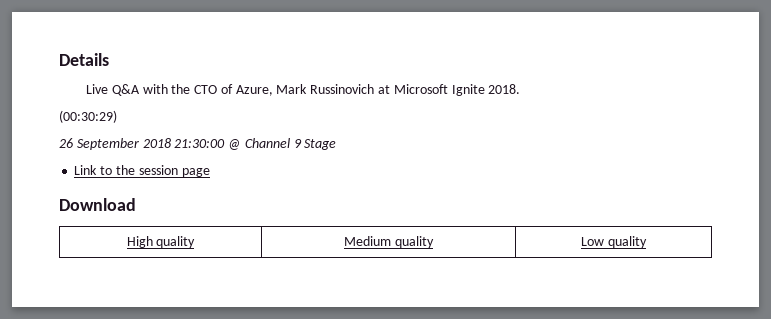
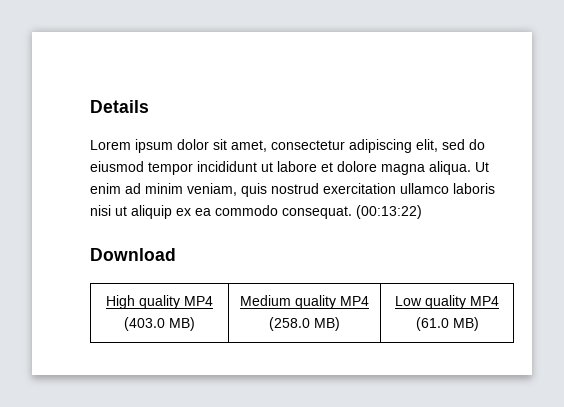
- Live Q&A with the CTO of Azure, Mark Russinovich at Microsoft Ignite 2018.
- (00:30:29)
- 26 September 2018 21:30:00 @ Channel 9 Stage
- Link to the session page
+ Lorem ipsum dolor sit amet, consectetur adipiscing elit, sed do eiusmod tempor incididunt ut labore et dolore magna aliqua. Ut enim ad minim veniam, quis nostrud exercitation ullamco laboris nisi ut aliquip ex ea commodo consequat. (00:13:22)
- High quality | Medium quality | Low quality
+ High quality MP4 (403.0 MB) | Medium quality MP4 (258.0 MB) | Low quality MP4 (61.0 MB)

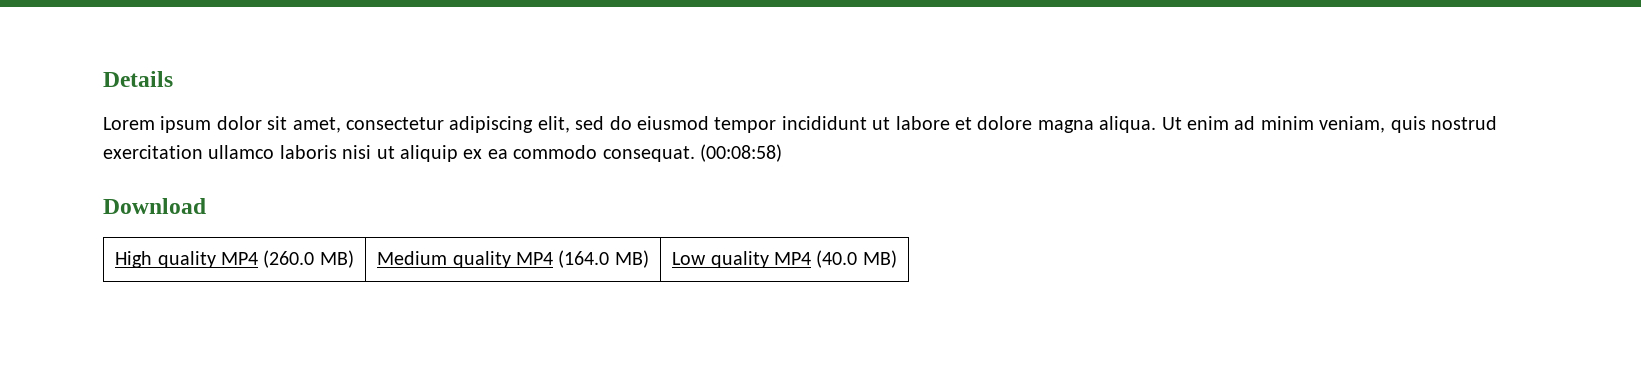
- (00:13:22)
+ (00:08:58)
- High quality MP4 (403.0 MB) | Medium quality MP4 (258.0 MB) | Low quality MP4 (61.0 MB)
+ High quality MP4 (260.0 MB) | Medium quality MP4 (164.0 MB) | Low quality MP4 (40.0 MB)

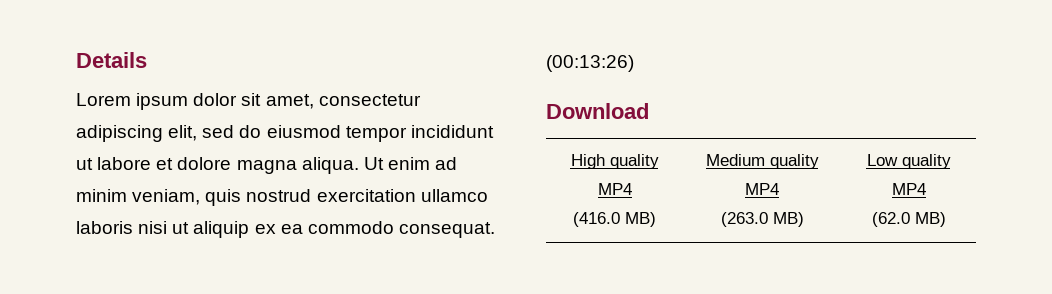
- (00:08:58)
+ (00:13:26)
- High quality MP4 (260.0 MB) | Medium quality MP4 (164.0 MB) | Low quality MP4 (40.0 MB)
+ High quality MP4
+ (416.0 MB) | Medium quality MP4
+ (263.0 MB) | Low quality MP4
+ (62.0 MB)

